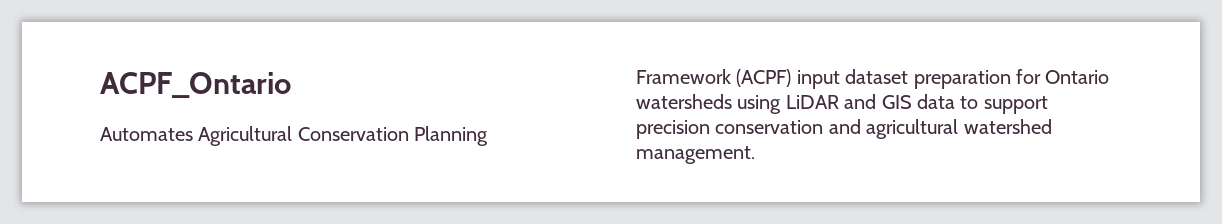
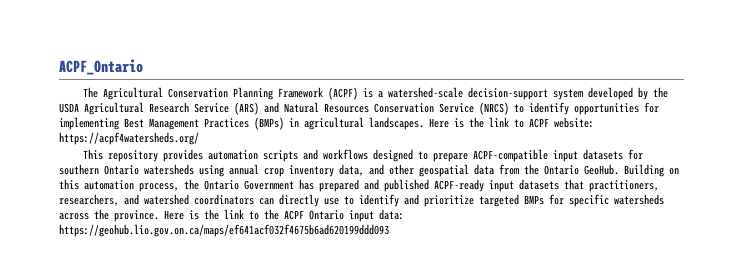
- Automates Agricultural Conservation Planning Framework (ACPF) input dataset preparation for Ontario watersheds using LiDAR and GIS data to support precision conservation and agricultural watershed management.
+ The Agricultural Conservation Planning Framework (ACPF) is a watershed-scale decision-support system developed by the USDA Agricultural Research Service (ARS) and Natural Resources Conservation Service (NRCS) to identify opportunities for implementing Best Management Practices (BMPs) in agricultural landscapes. Here is the link to ACPF website: https://acpf4watersheds.org/
+ This repository provides automation scripts and workflows designed to prepare ACPF-compatible input datasets for southern Ontario watersheds using annual crop inventory data, and other geospatial data from the Ontario GeoHub. Building on this automation process, the Ontario Government has prepared and published ACPF-ready input datasets that practitioners, researchers, and watershed coordinators can directly use to identify and prioritize targeted BMPs for specific watersheds across the province. Here is the link to the ACPF Ontario input data: https://geohub.lio.gov.on.ca/maps/ef641acf032f4675b6ad620199ddd093

